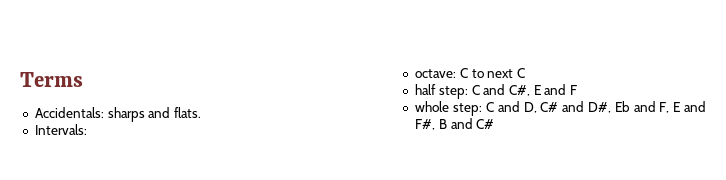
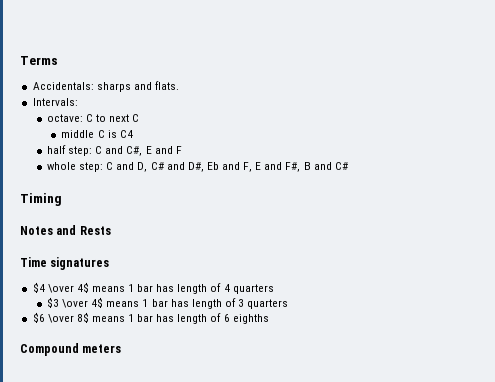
+ middle C is C4
+ Timing
+ Notes and Rests
+ Time signatures
+ $4 \over 4$ means 1 bar has length of 4 quarters
+ $3 \over 4$ means 1 bar has length of 3 quarters
+ $6 \over 8$ means 1 bar has length of 6 eighths
+ Compound meters

